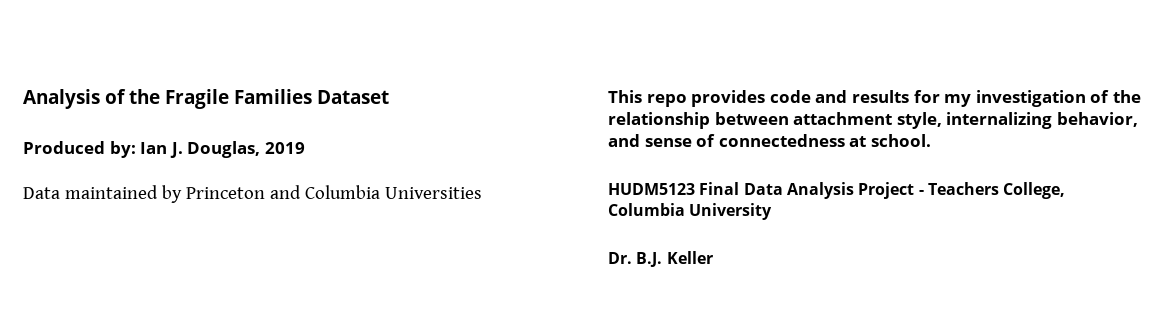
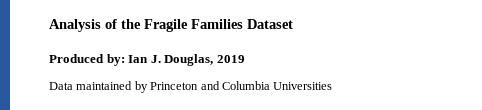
- This repo provides code and results for my investigation of the relationship between attachment style, internalizing behavior, and sense of connectedness at school.
- HUDM5123 Final Data Analysis Project - Teachers College, Columbia University
- Dr. B.J. Keller

